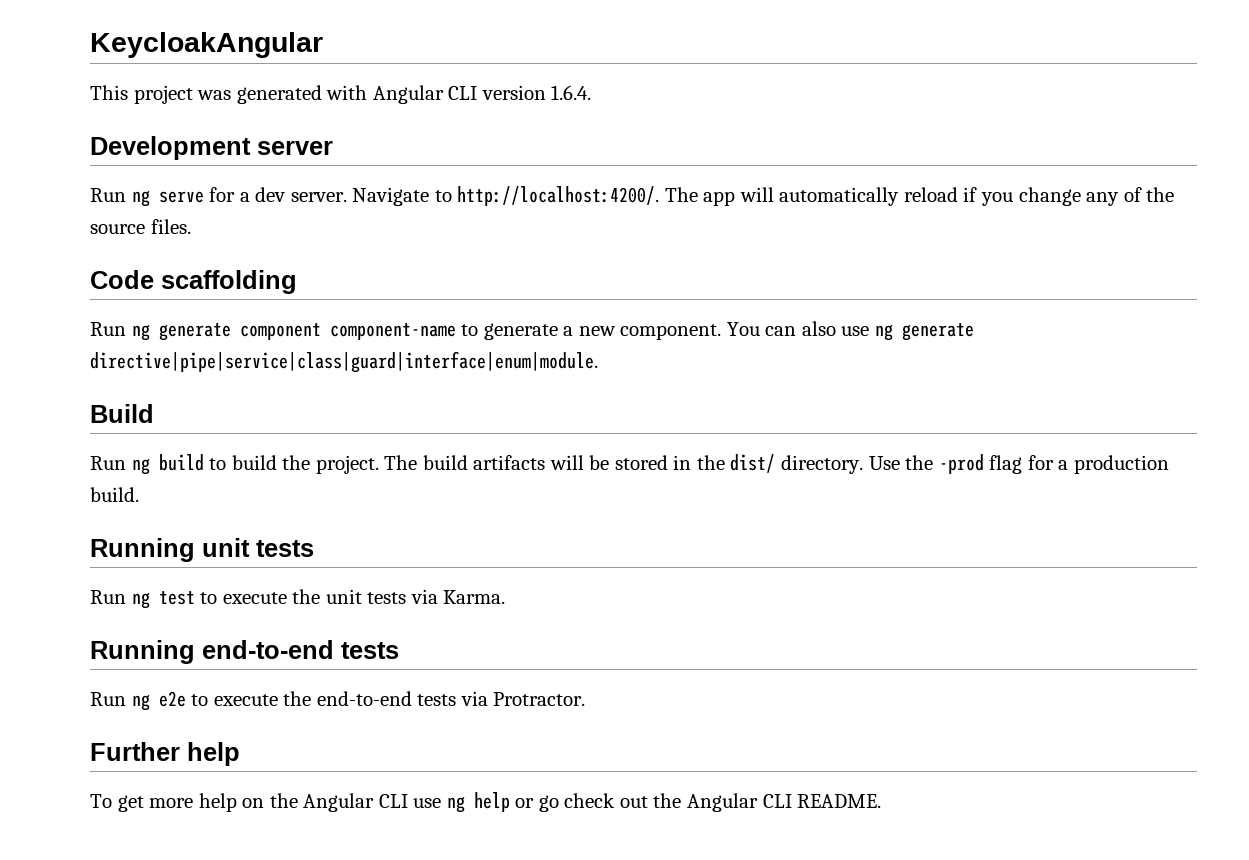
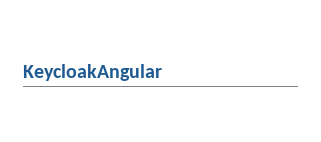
- This project was generated with Angular CLI version 1.6.4.
- Development server
- Run ng serve for a dev server. Navigate to http://localhost:4200/. The app will automatically reload if you change any of the source files.
- Code scaffolding
- Run ng generate component component-name to generate a new component. You can also use ng generate directive|pipe|service|class|guard|interface|enum|module.
- Build
- Run ng build to build the project. The build artifacts will be stored in the dist/ directory. Use the -prod flag for a production build.
- Running unit tests
- Run ng test to execute the unit tests via Karma.
- Running end-to-end tests
- Run ng e2e to execute the end-to-end tests via Protractor.
- Further help
- To get more help on the Angular CLI use ng help or go check out the Angular CLI README.

